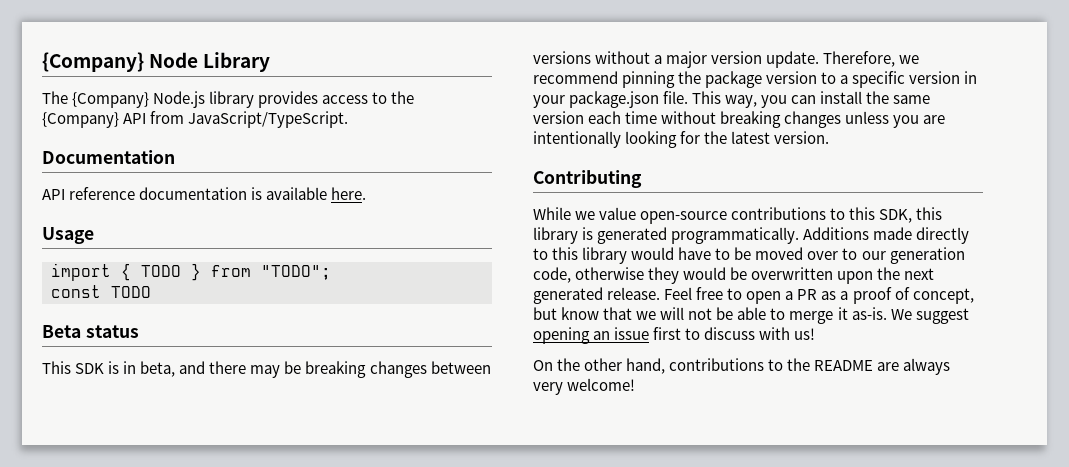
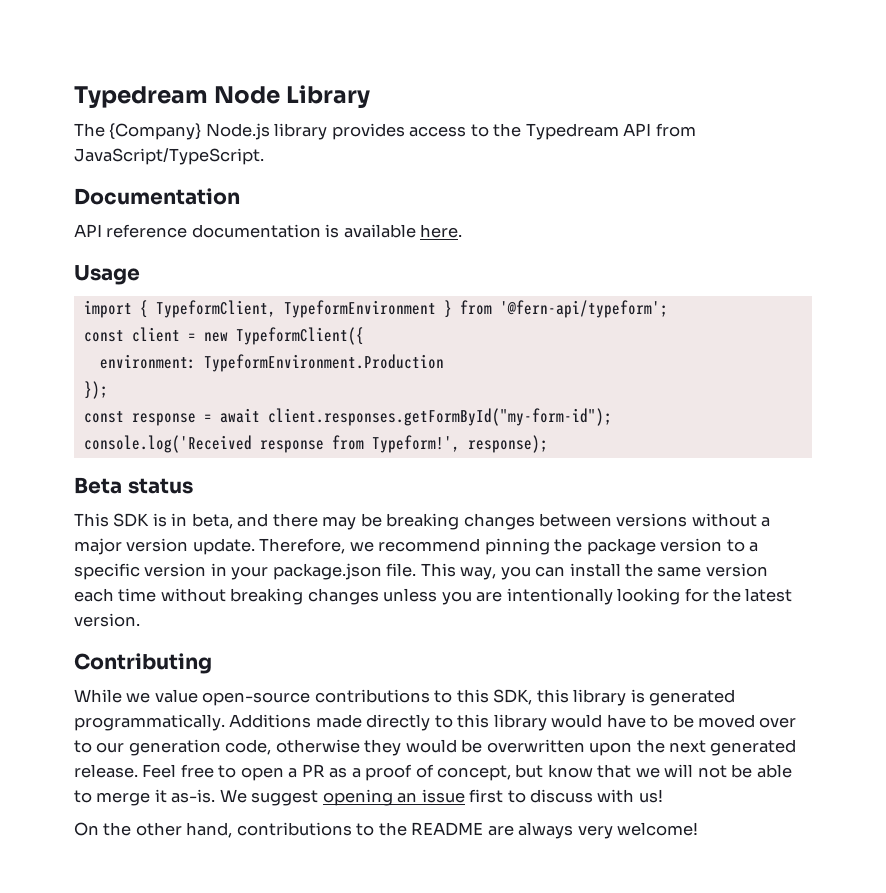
- {Company} Node Library
+ Typedream Node Library
- The {Company} Node.js library provides access to the {Company} API from JavaScript/TypeScript.
+ The {Company} Node.js library provides access to the Typedream API from JavaScript/TypeScript.
- import { TODO } from "TODO";
- const TODO
+ import { TypeformClient, TypeformEnvironment } from '@fern-api/typeform';
+ const client = new TypeformClient({
+ environment: TypeformEnvironment.Production
+ });
+ const response = await client.responses.getFormById("my-form-id");
+ console.log('Received response from Typeform!', response);

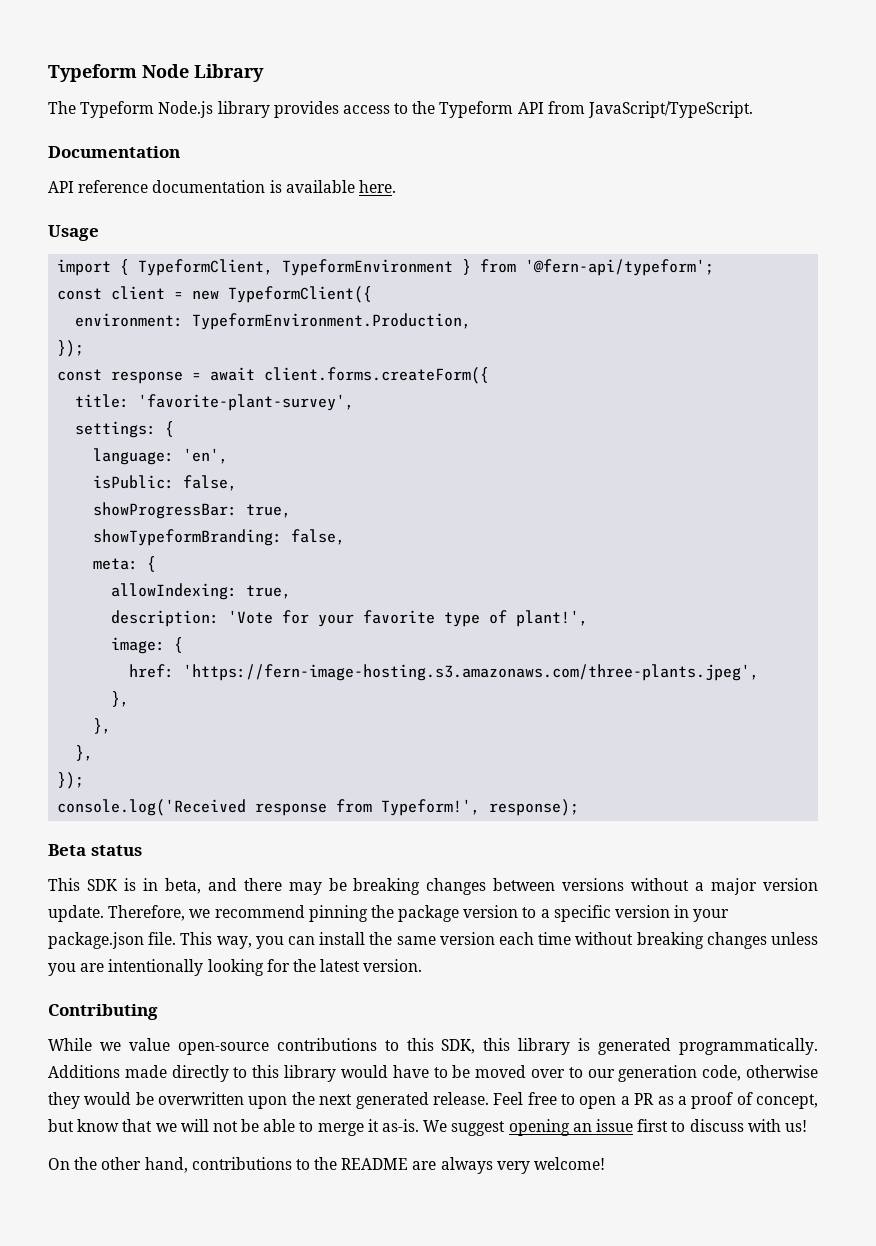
- Typedream Node Library
+ Typeform Node Library
- The {Company} Node.js library provides access to the Typedream API from JavaScript/TypeScript.
+ The Typeform Node.js library provides access to the Typeform API from JavaScript/TypeScript.
- environment: TypeformEnvironment.Production
+ environment: TypeformEnvironment.Production,
- const response = await client.responses.getFormById("my-form-id");
+ const response = await client.forms.createForm({
+ title: 'favorite-plant-survey',
+ settings: {
+ language: 'en',
+ isPublic: false,
+ showProgressBar: true,
+ showTypeformBranding: false,
+ meta: {
+ allowIndexing: true,
+ description: 'Vote for your favorite type of plant!',
+ image: {
+ href: 'https://fern-image-hosting.s3.amazonaws.com/three-plants.jpeg',
+ },
+ },
+ },
+ });

